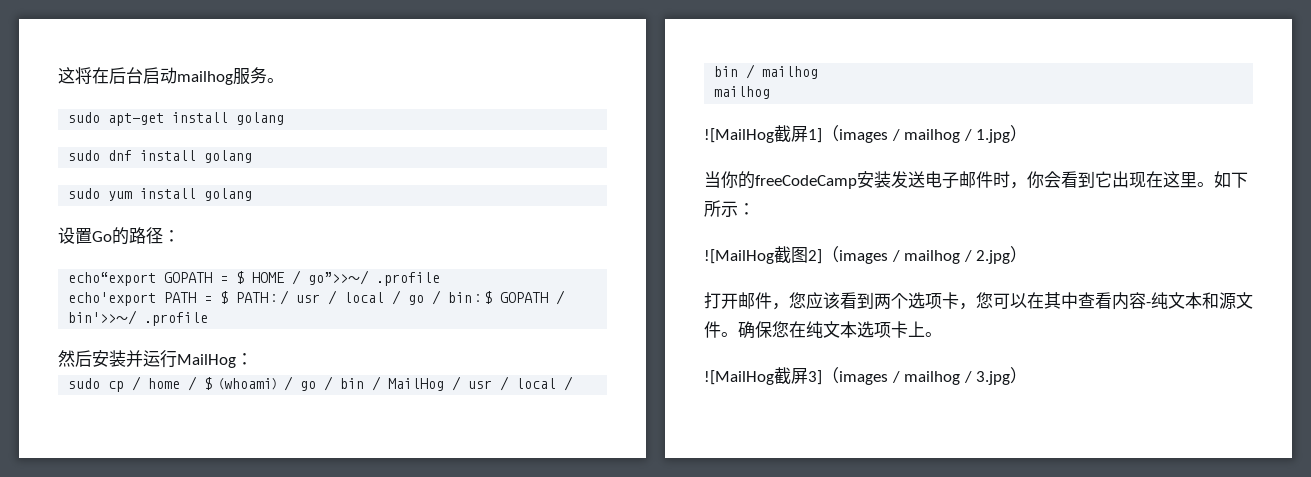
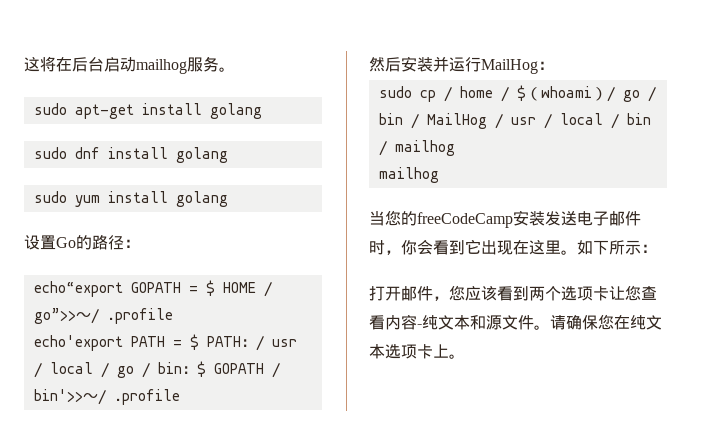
- ![MailHog截屏1]（images / mailhog / 1.jpg）
- 当你的freeCodeCamp安装发送电子邮件时，你会看到它出现在这里。
+ 当您的freeCodeCamp安装发送电子邮件时，你会看到它出现在这里。
- ![MailHog截图2]（images / mailhog / 2.jpg）
- 打开邮件，您应该看到两个选项卡，您可以在其中查看内容-纯文本和源文件。
+ 打开邮件，您应该看到两个选项卡让您查看内容-纯文本和源文件。
- 确保您在纯文本选项卡上。
+ 请确保您在纯文本选项卡上。
- ![MailHog截屏3]（images / mailhog / 3.jpg）

